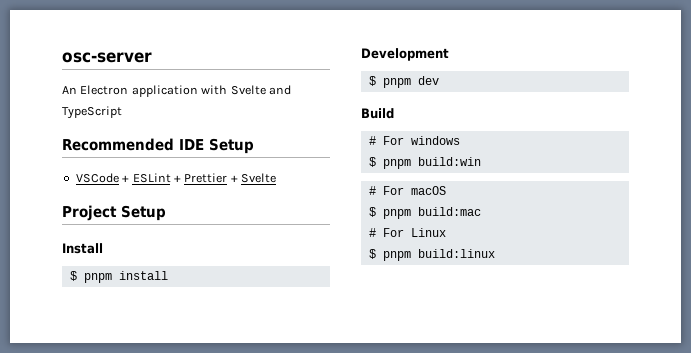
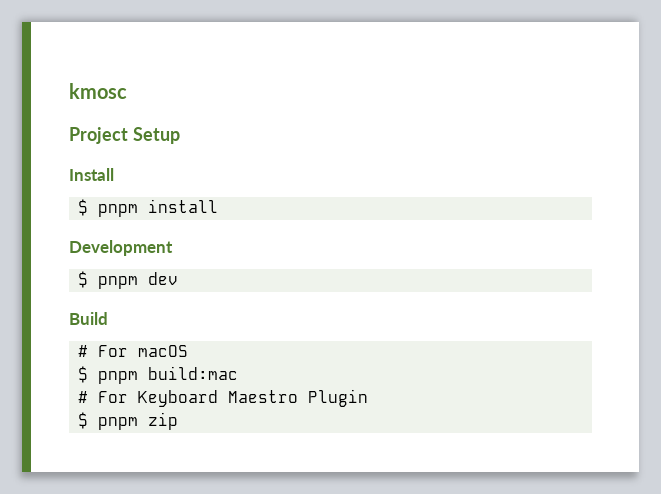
- osc-server
- An Electron application with Svelte and TypeScript
- Recommended IDE Setup
- VSCode + ESLint + Prettier + Svelte
+ kmosc
- # For windows
- $ pnpm build:win
- # For Linux
- $ pnpm build:linux
+ # For Keyboard Maestro Plugin
+ $ pnpm zip

